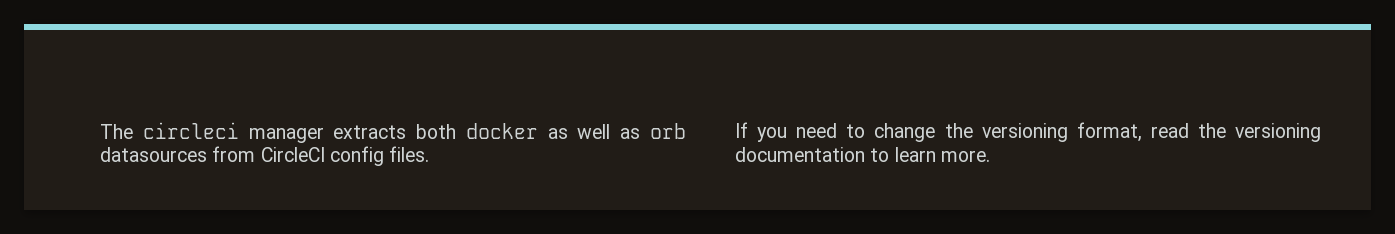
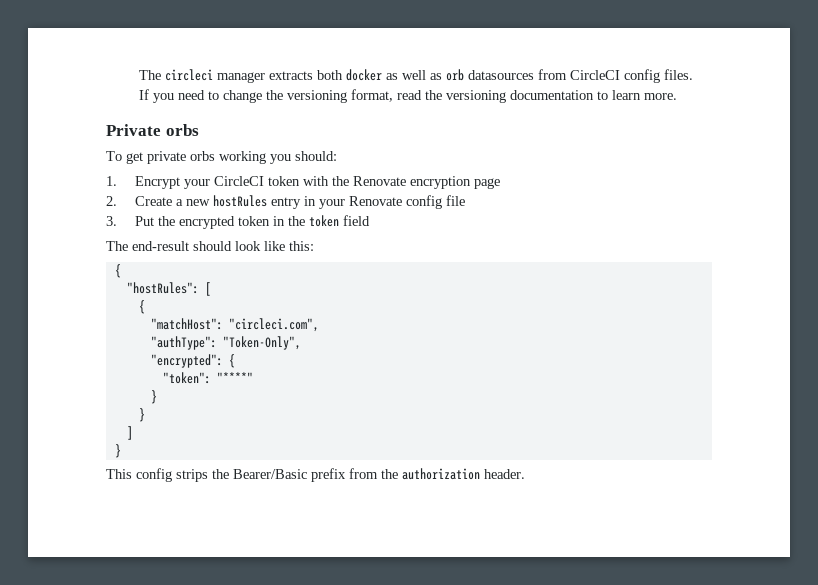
+ Private orbs
+ To get private orbs working you should:
+ 1. Encrypt your CircleCI token with the Renovate encryption page
+ 2. Create a new hostRules entry in your Renovate config file
+ 3. Put the encrypted token in the token field
+ The end-result should look like this:
+ {
+ "hostRules": [
+ {
+ "matchHost": "circleci.com",
+ "authType": "Token-Only",
+ "encrypted": {
+ "token": "****"
+ }
+ }
+ ]
+ }
+ This config strips the Bearer/Basic prefix from the authorization header.

